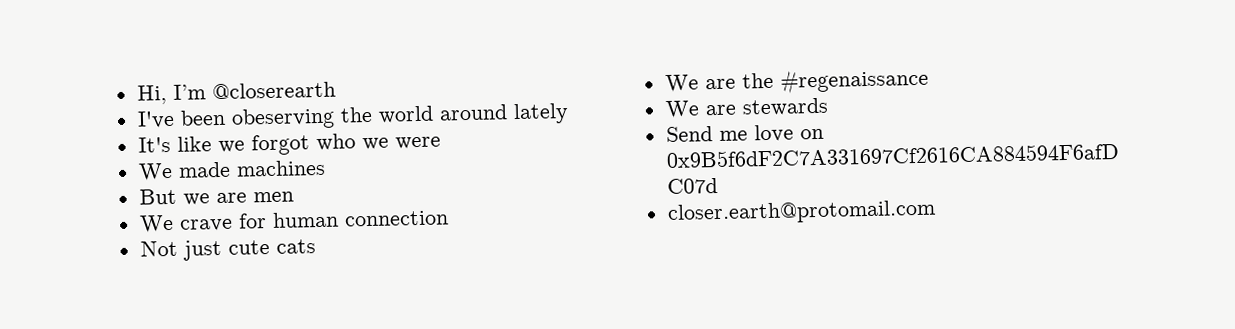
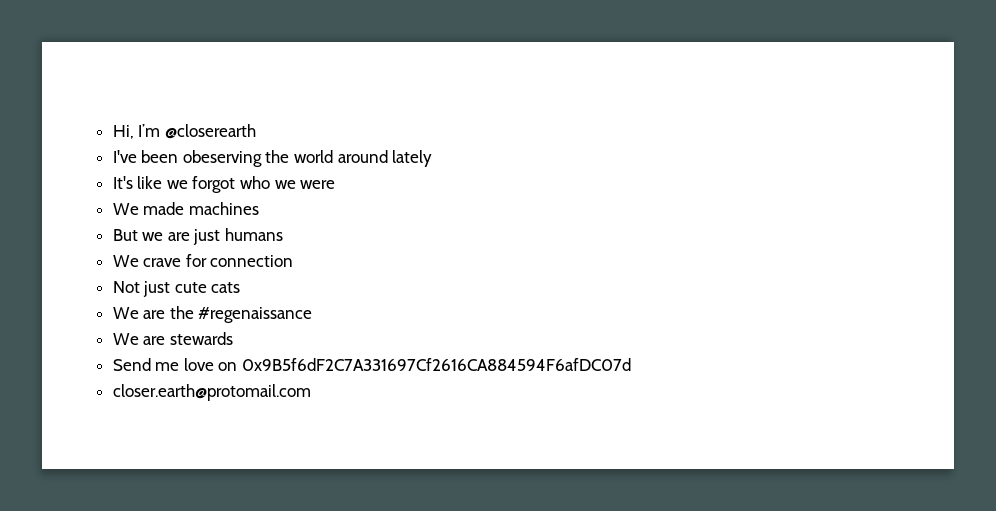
- But we are men
+ But we are just humans
- We crave for human connection
+ We crave for connection

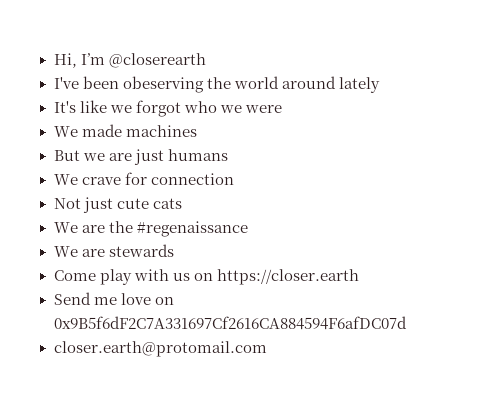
+ Come play with us on https://closer.earth

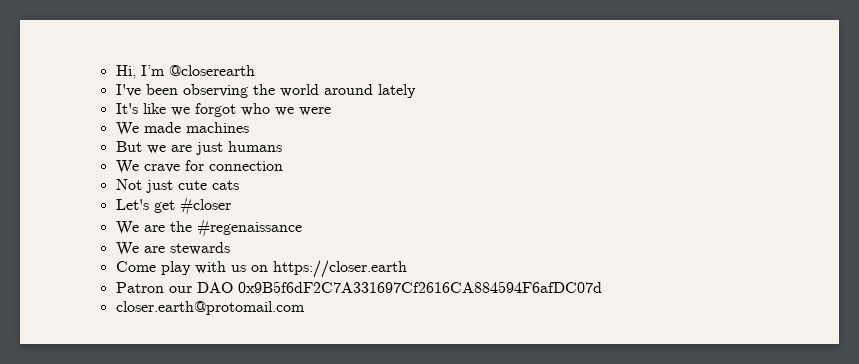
- I've been obeserving the world around lately
+ I've been observing the world around lately
+ Let's get #closer
- Send me love on 0x9B5f6dF2C7A331697Cf2616CA884594F6afDC07d
+ Patron our DAO 0x9B5f6dF2C7A331697Cf2616CA884594F6afDC07d

